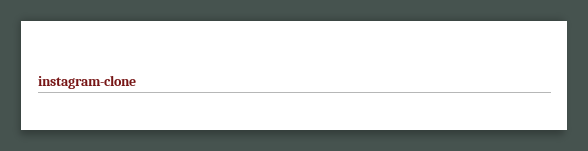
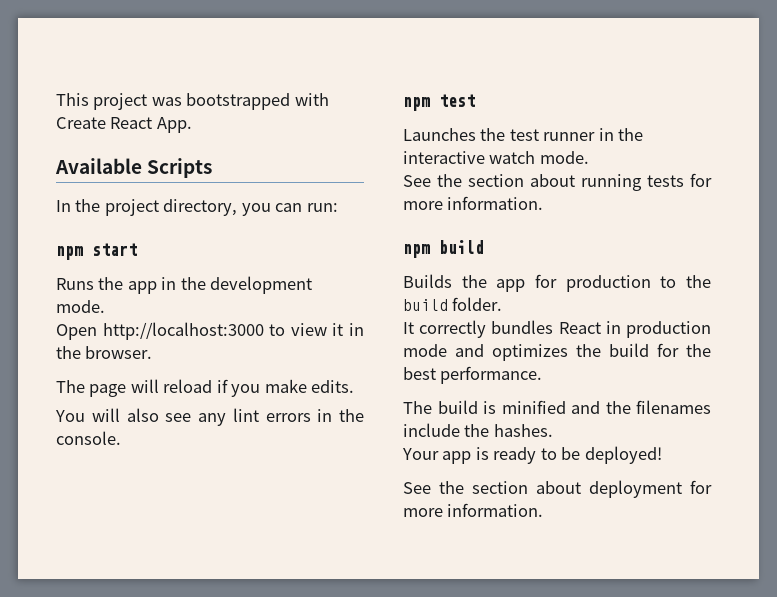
- instagram-clone
+ This project was bootstrapped with Create React App.
+ Available Scripts
+ In the project directory, you can run:
+ npm start
+ Runs the app in the development mode.
+ Open http://localhost:3000 to view it in the browser.
+ The page will reload if you make edits.
+ You will also see any lint errors in the console.
+ npm test
+ Launches the test runner in the interactive watch mode.
+ See the section about running tests for more information.
+ npm build
+ Builds the app for production to the build folder.
+ It correctly bundles React in production mode and optimizes the build for the best performance.
+ The build is minified and the filenames include the hashes.
+ Your app is ready to be deployed!
+ See the section about deployment for more information.

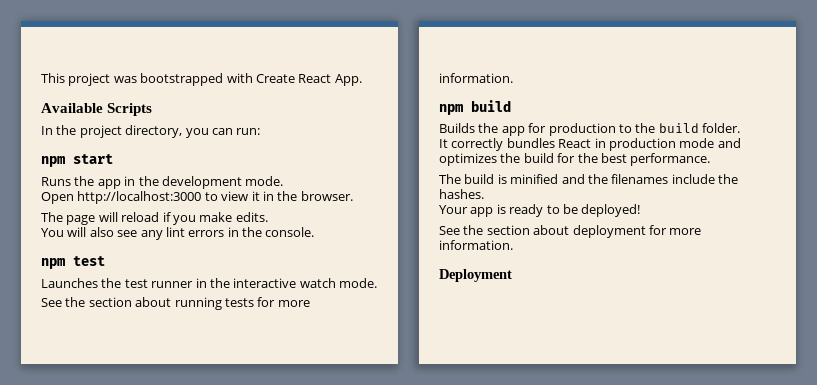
+ Deployment

